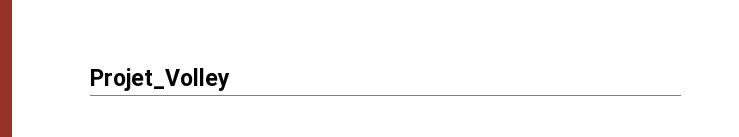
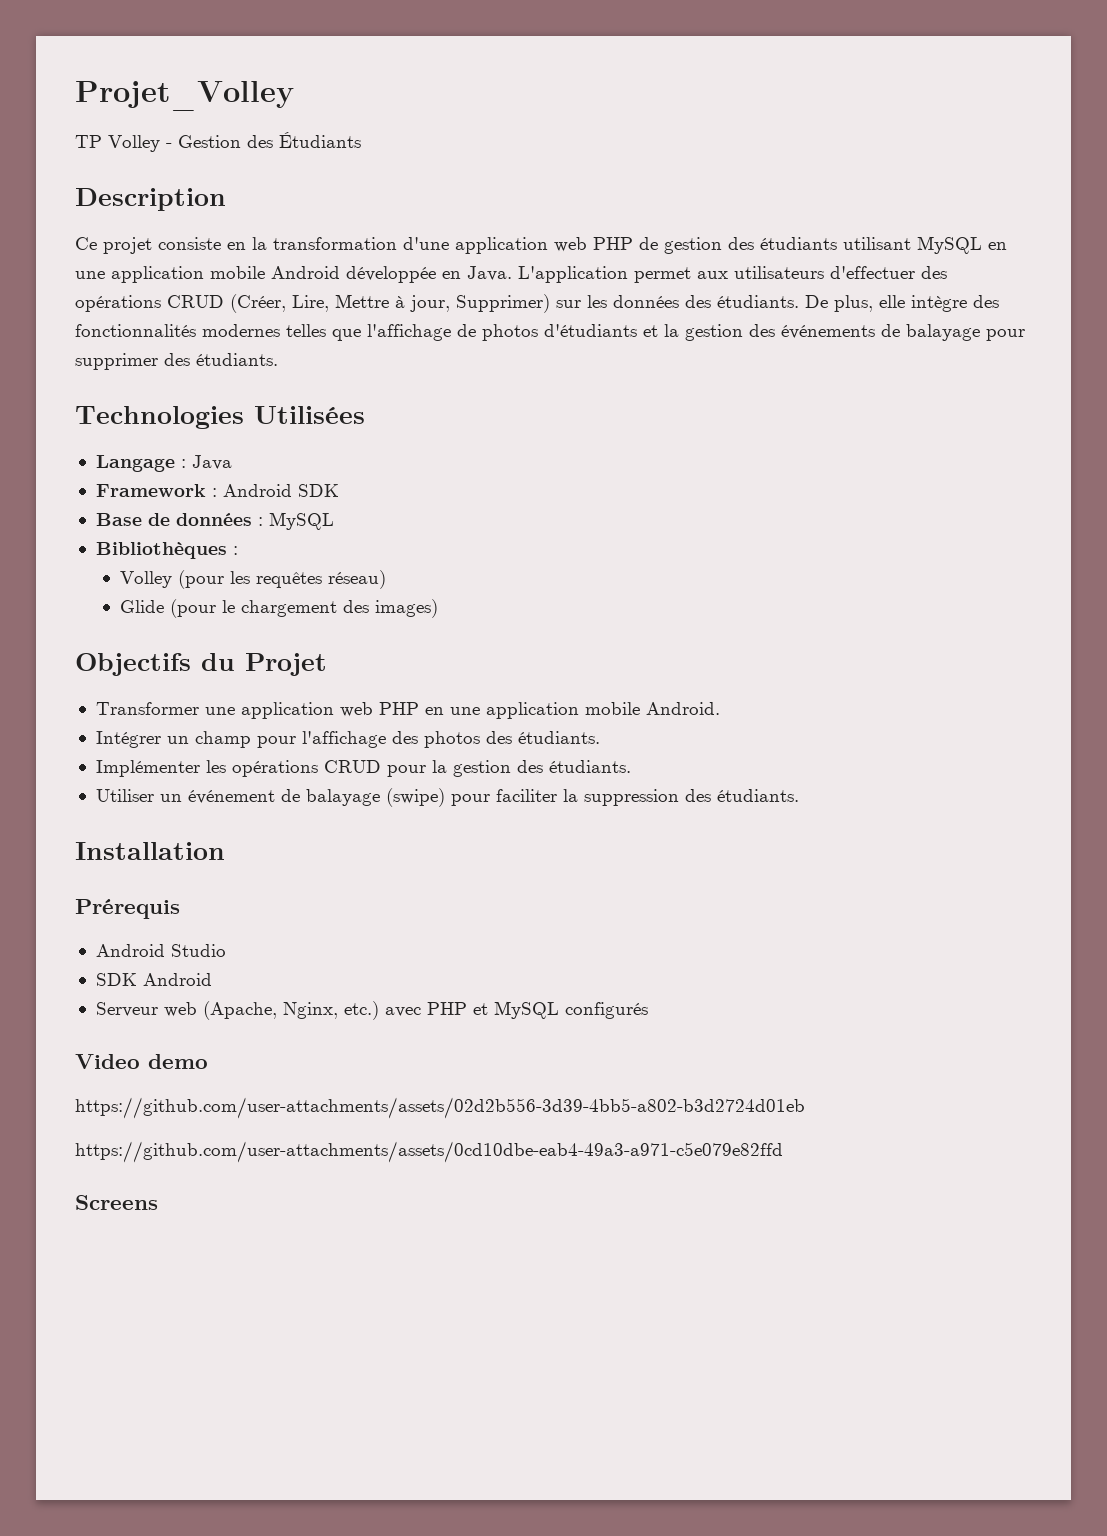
+ TP Volley - Gestion des Étudiants
+ Description
+ Ce projet consiste en la transformation d'une application web PHP de gestion des étudiants utilisant MySQL en une application mobile Android développée en Java. L'application permet aux utilisateurs d'effectuer des opérations CRUD (Créer, Lire, Mettre à jour, Supprimer) sur les données des étudiants. De plus, elle intègre des fonctionnalités modernes telles que l'affichage de photos d'étudiants et la gestion des événements de balayage pour supprimer des étudiants.
+ Technologies Utilisées
+ Langage : Java
+ Framework : Android SDK
+ Base de données : MySQL
+ Bibliothèques :
+ Volley (pour les requêtes réseau)
+ Glide (pour le chargement des images)
+ Objectifs du Projet
+ Transformer une application web PHP en une application mobile Android.
+ Intégrer un champ pour l'affichage des photos des étudiants.
+ Implémenter les opérations CRUD pour la gestion des étudiants.
+ Utiliser un événement de balayage (swipe) pour faciliter la suppression des étudiants.
+ Installation
+ Prérequis
+ Android Studio
+ SDK Android
+ Serveur web (Apache, Nginx, etc.) avec PHP et MySQL configurés
+ Video demo
+ https://github.com/user-attachments/assets/02d2b556-3d39-4bb5-a802-b3d2724d01eb
+ https://github.com/user-attachments/assets/0cd10dbe-eab4-49a3-a971-c5e079e82ffd
+ Screens

